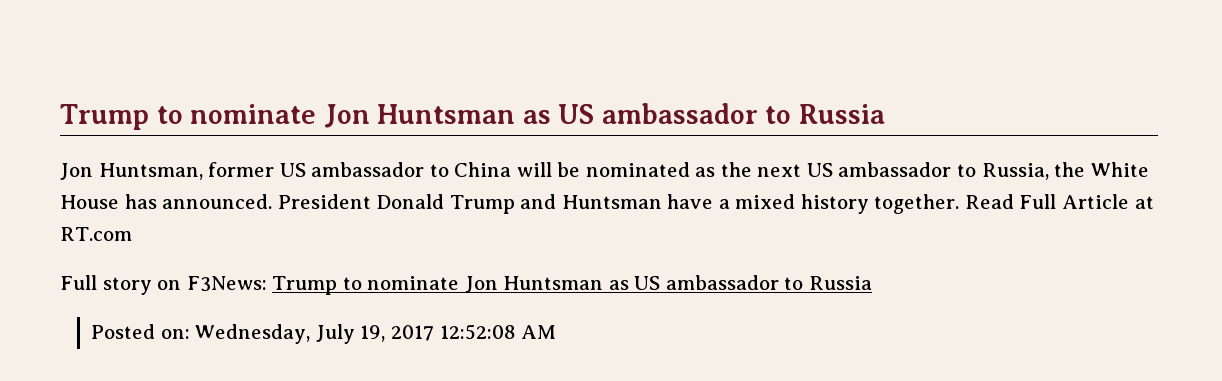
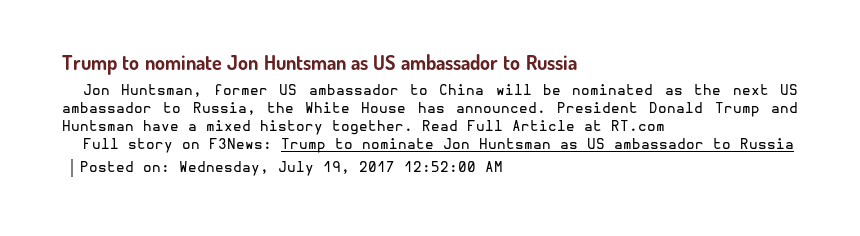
- Posted on: Wednesday, July 19, 2017 12:52:08 AM
+ Posted on: Wednesday, July 19, 2017 12:52:00 AM

